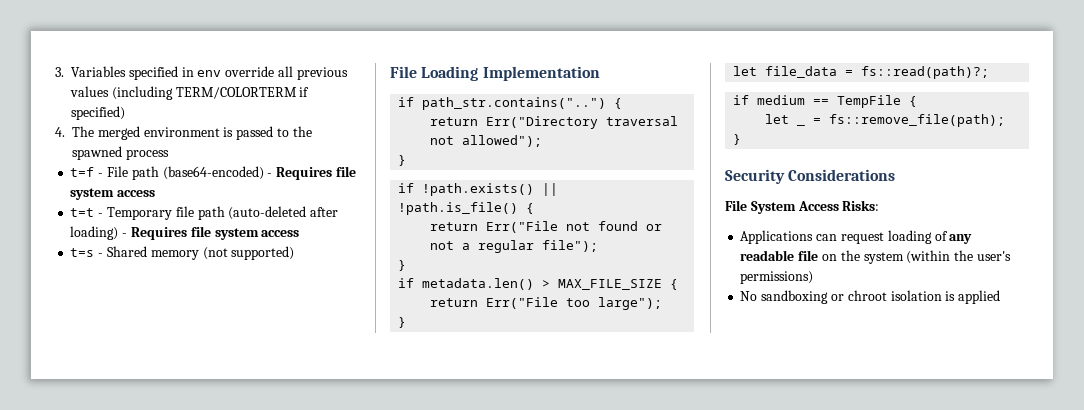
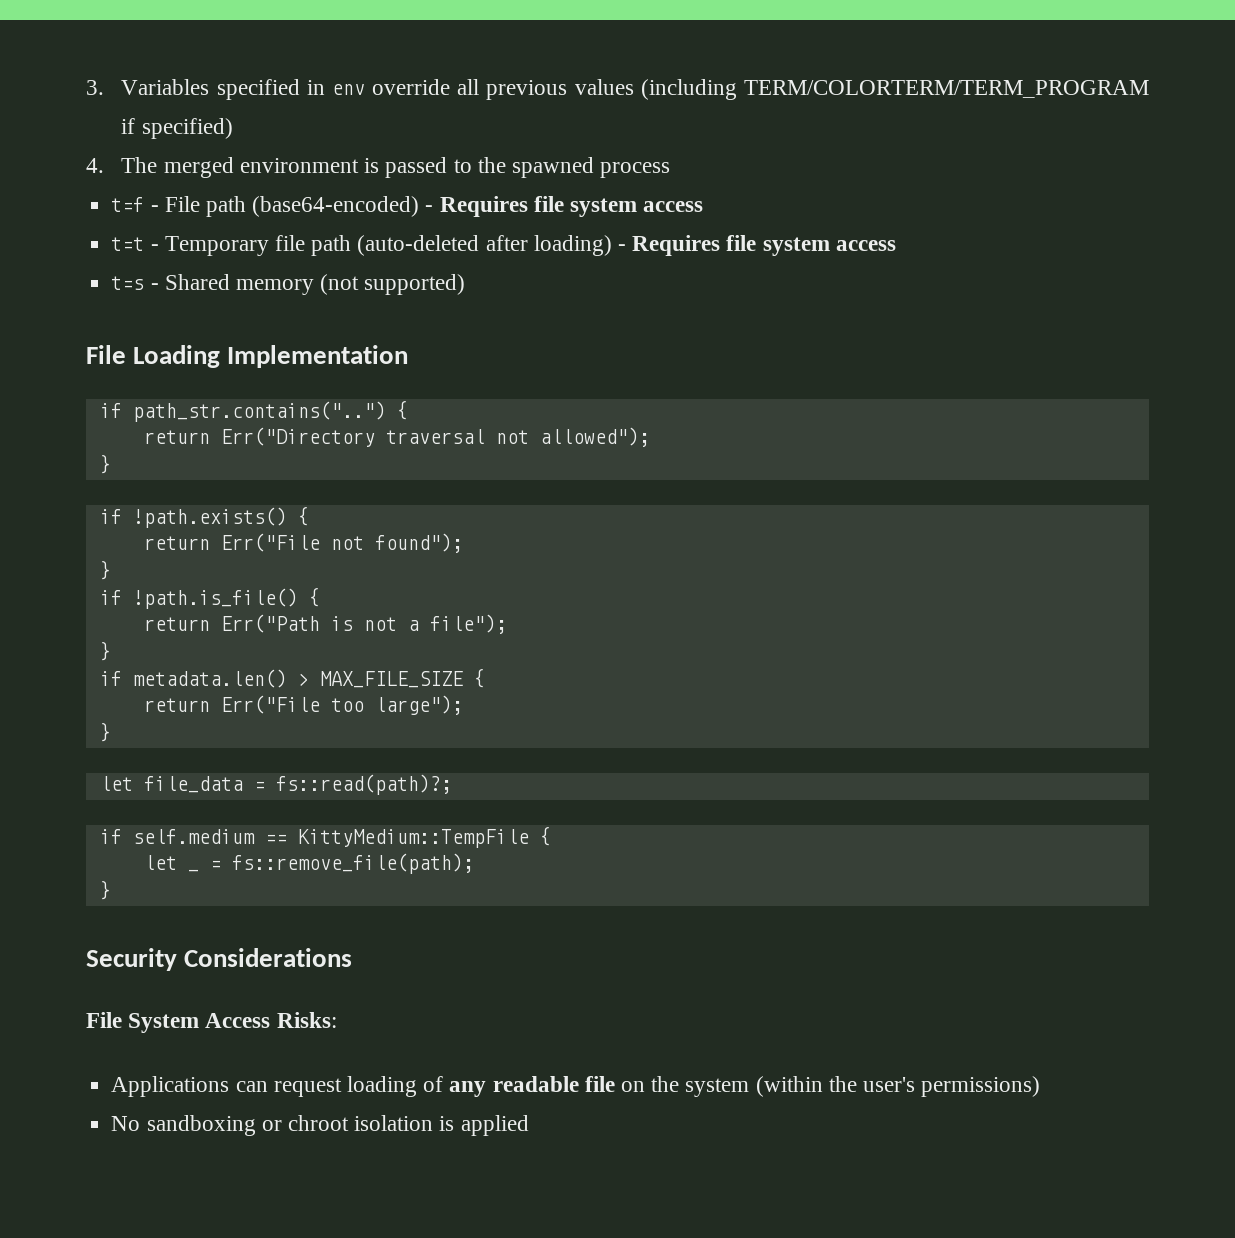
- 3. Variables specified in env override all previous values (including TERM/COLORTERM if specified)
+ 3. Variables specified in env override all previous values (including TERM/COLORTERM/TERM_PROGRAM if specified)
- if !path.exists() || !path.is_file() {
+ if !path.exists() {
- return Err("File not found or not a regular file");
+ return Err("File not found");
+ }
+ if !path.is_file() {
+ return Err("Path is not a file");
- if medium == TempFile {
+ if self.medium == KittyMedium::TempFile {

